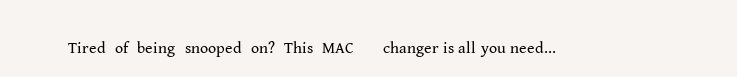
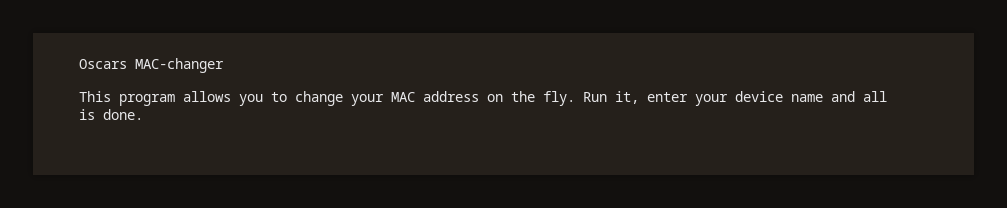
- Tired of being snooped on? This MAC changer is all you need...
+ Oscars MAC-changer
+ This program allows you to change your MAC address on the fly. Run it, enter your device name and all is done.

